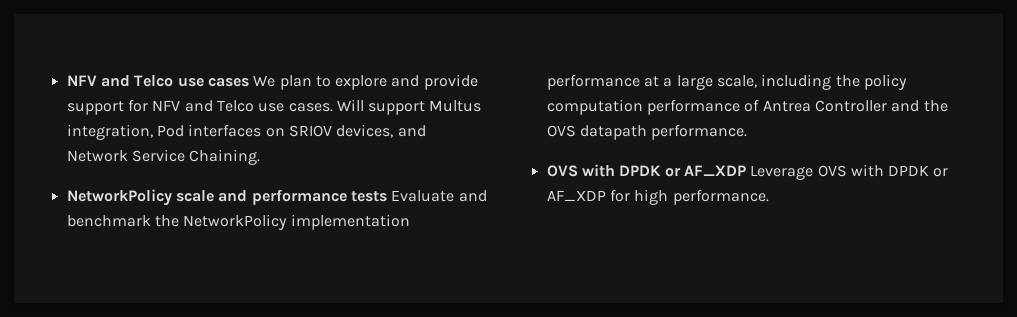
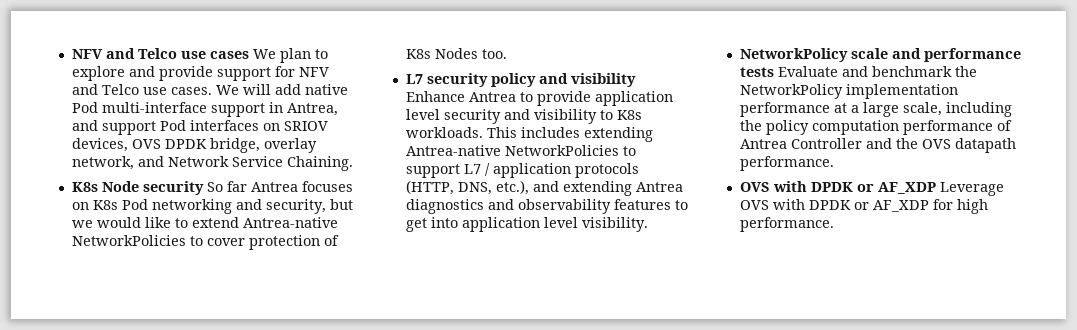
- Will support Multus integration, Pod interfaces on SRIOV devices, and Network Service Chaining.
+ We will add native Pod multi-interface support in Antrea, and support Pod interfaces on SRIOV devices, OVS DPDK bridge, overlay network, and Network Service Chaining.
+ K8s Node security So far Antrea focuses on K8s Pod networking and security, but we would like to extend Antrea-native NetworkPolicies to cover protection of K8s Nodes too.
+ L7 security policy and visibility Enhance Antrea to provide application level security and visibility to K8s workloads. This includes extending Antrea-native NetworkPolicies to support L7 / application protocols (HTTP, DNS, etc.), and extending Antrea diagnostics and observability features to get into application level visibility.

